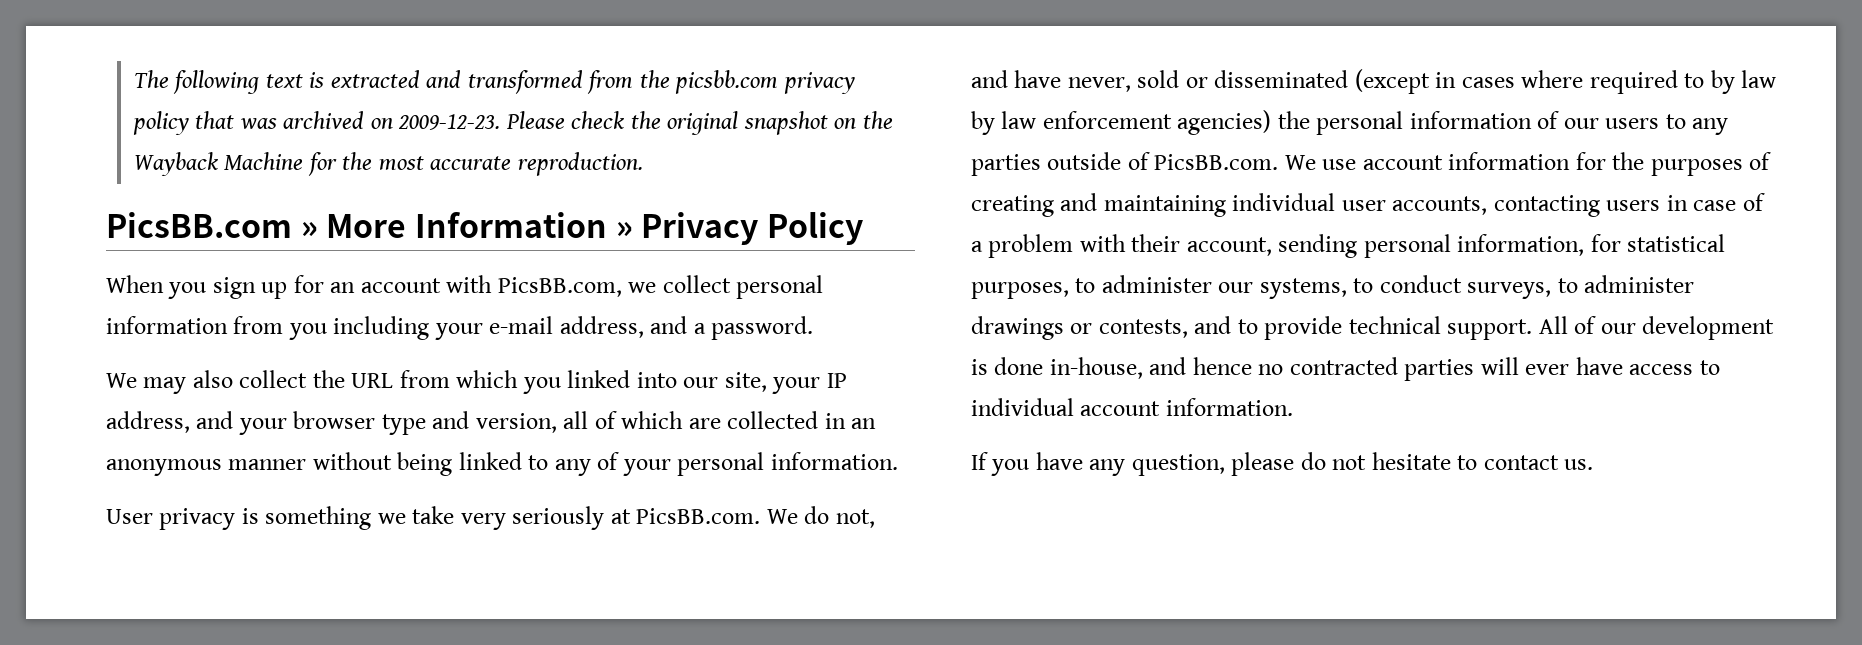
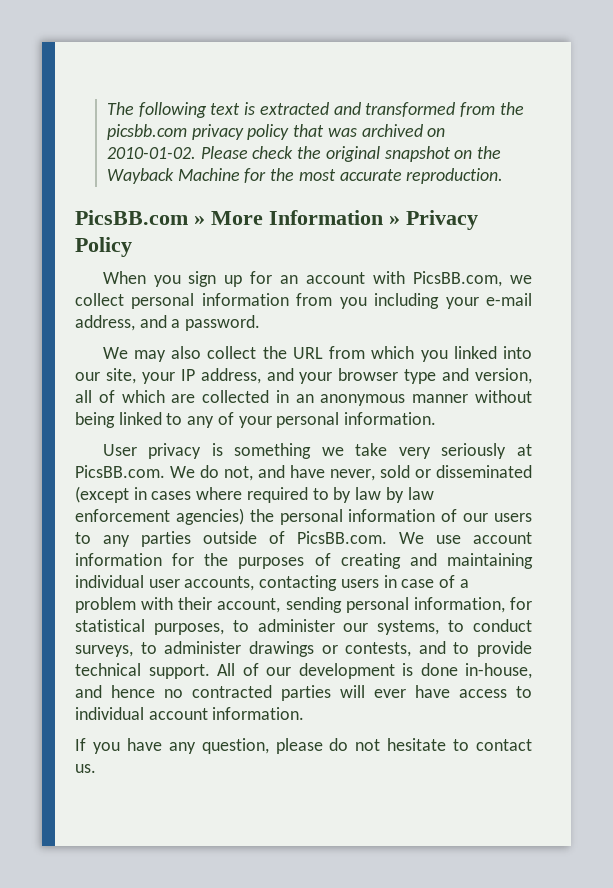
- The following text is extracted and transformed from the picsbb.com privacy policy that was archived on 2009-12-23.
+ The following text is extracted and transformed from the picsbb.com privacy policy that was archived on 2010-01-02.

